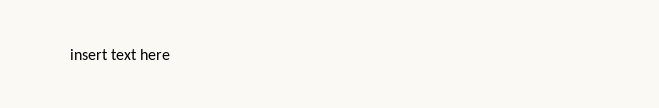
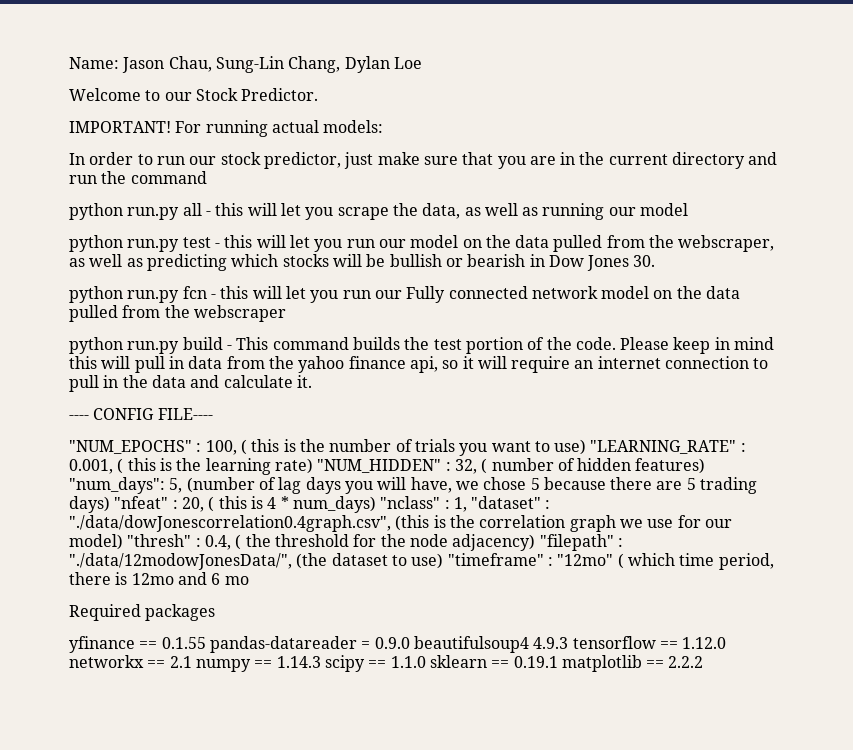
- insert text here
+ Name: Jason Chau, Sung-Lin Chang, Dylan Loe
+ Welcome to our Stock Predictor.
+ IMPORTANT! For running actual models:
+ In order to run our stock predictor, just make sure that you are in the current directory and run the command
+ python run.py all - this will let you scrape the data, as well as running our model
+ python run.py test - this will let you run our model on the data pulled from the webscraper, as well as predicting which stocks will be bullish or bearish in Dow Jones 30.
+ python run.py fcn - this will let you run our Fully connected network model on the data pulled from the webscraper
+ python run.py build - This command builds the test portion of the code. Please keep in mind this will pull in data from the yahoo finance api, so it will require an internet connection to pull in the data and calculate it.
+ ---- CONFIG FILE----
+ "NUM_EPOCHS" : 100, ( this is the number of trials you want to use) "LEARNING_RATE" : 0.001, ( this is the learning rate) "NUM_HIDDEN" : 32, ( number of hidden features) "num_days": 5, (number of lag days you will have, we chose 5 because there are 5 trading days) "nfeat" : 20, ( this is 4 * num_days) "nclass" : 1, "dataset" : "./data/dowJonescorrelation0.4graph.csv", (this is the correlation graph we use for our model) "thresh" : 0.4, ( the threshold for the node adjacency) "filepath" : "./data/12modowJonesData/", (the dataset to use) "timeframe" : "12mo" ( which time period, there is 12mo and 6 mo
+ Required packages
+ yfinance == 0.1.55 pandas-datareader = 0.9.0 beautifulsoup4 4.9.3 tensorflow == 1.12.0 networkx == 2.1 numpy == 1.14.3 scipy == 1.1.0 sklearn == 0.19.1 matplotlib == 2.2.2

